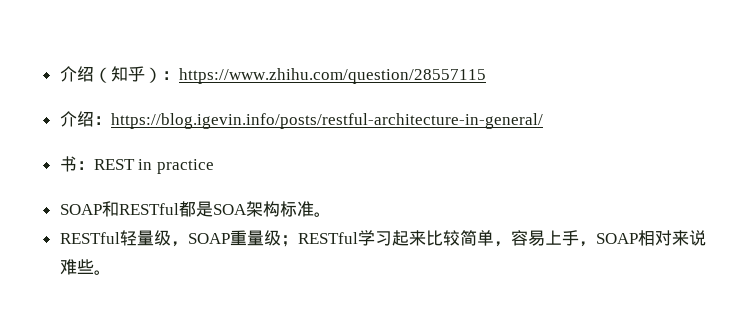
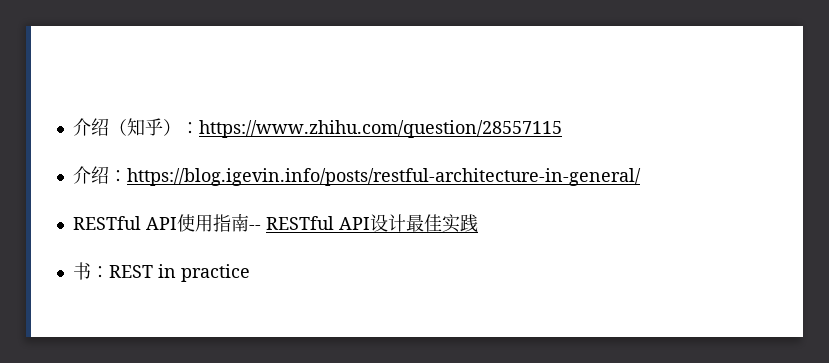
+ RESTful API使用指南-- RESTful API设计最佳实践
  书：REST in practice
- SOAP和RESTful都是SOA架构标准。
- RESTful轻量级，SOAP重量级；RESTful学习起来比较简单，容易上手，SOAP相对来说难些。

